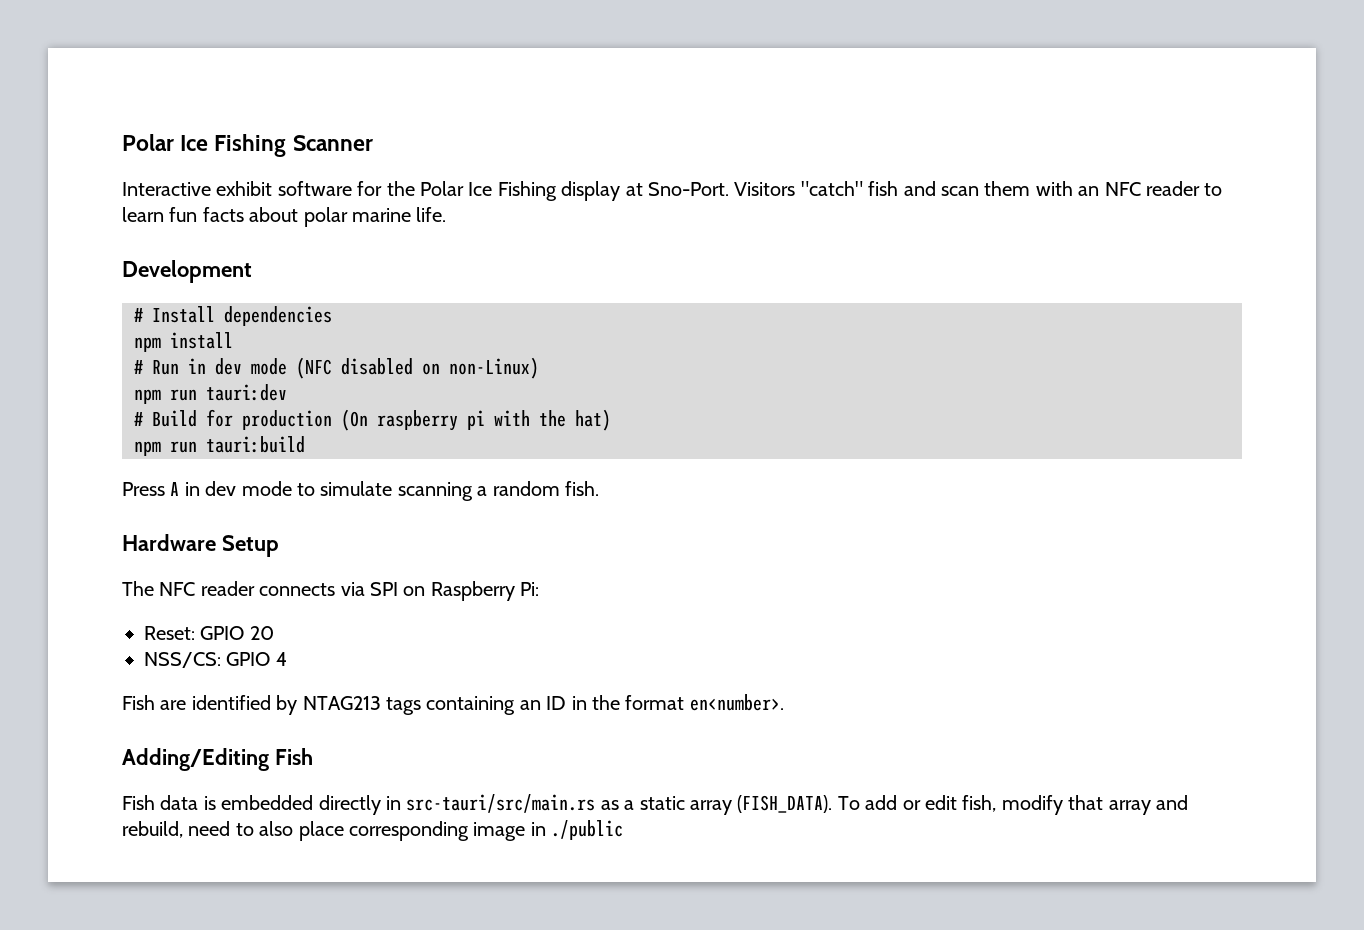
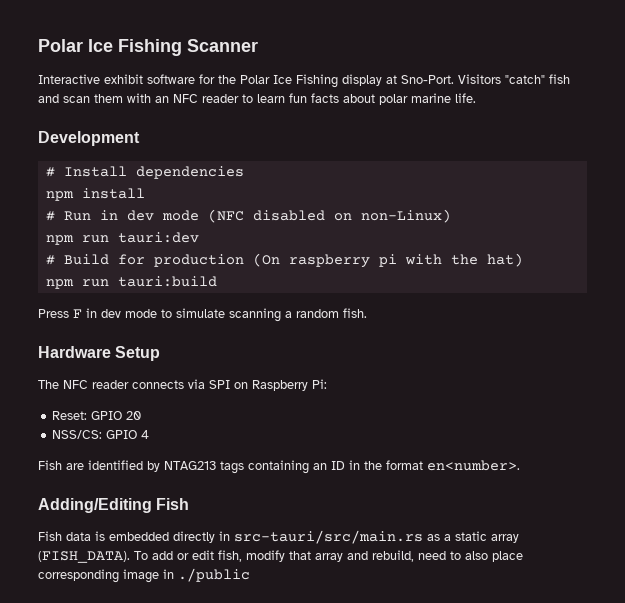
- Press A in dev mode to simulate scanning a random fish.
+ Press F in dev mode to simulate scanning a random fish.

